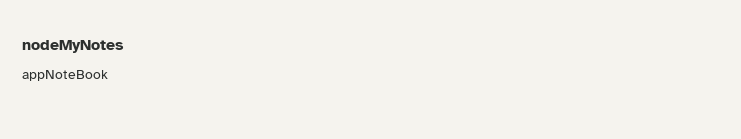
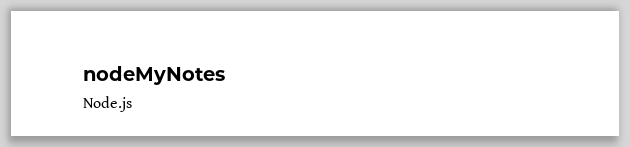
- appNoteBook
+ Node.js

